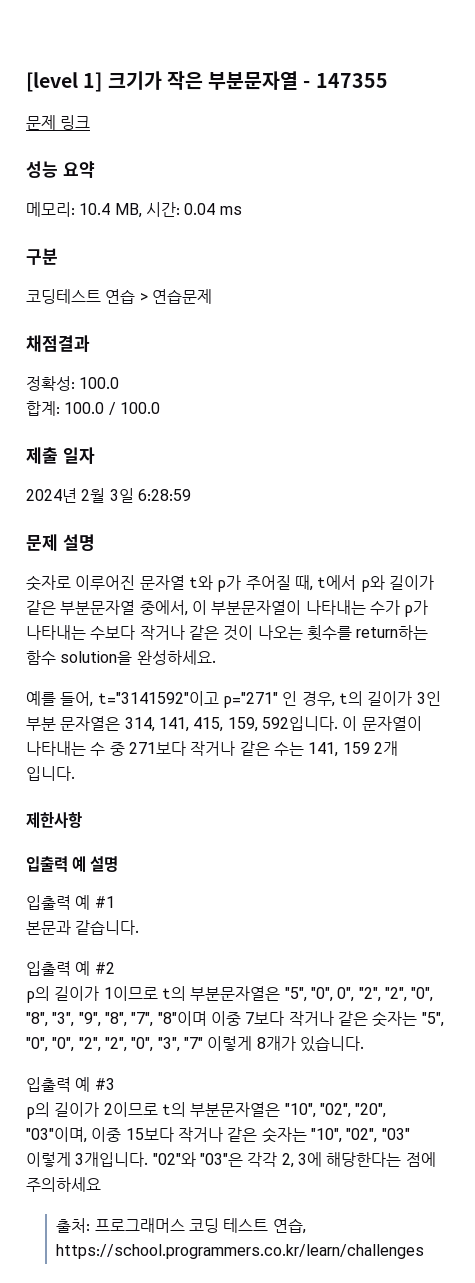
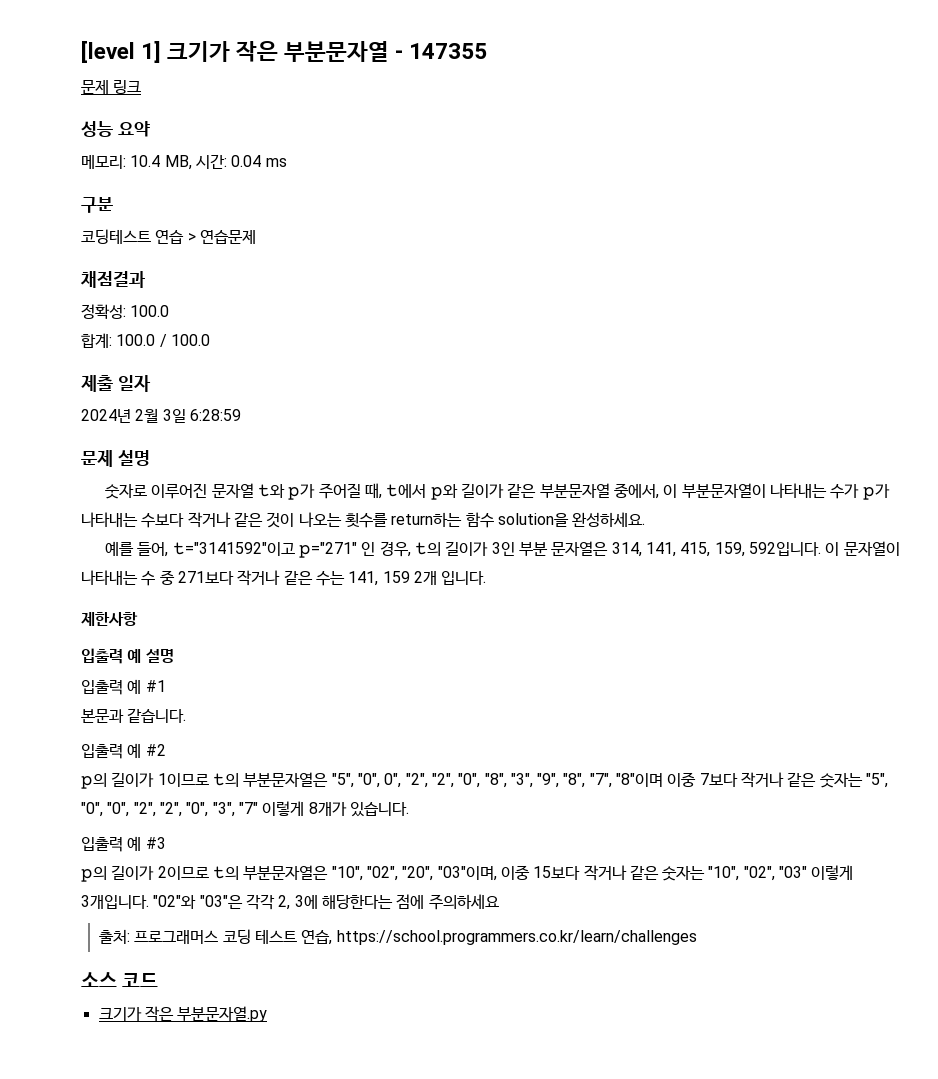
+ 소스 코드
+ 크기가 작은 부분문자열.py

